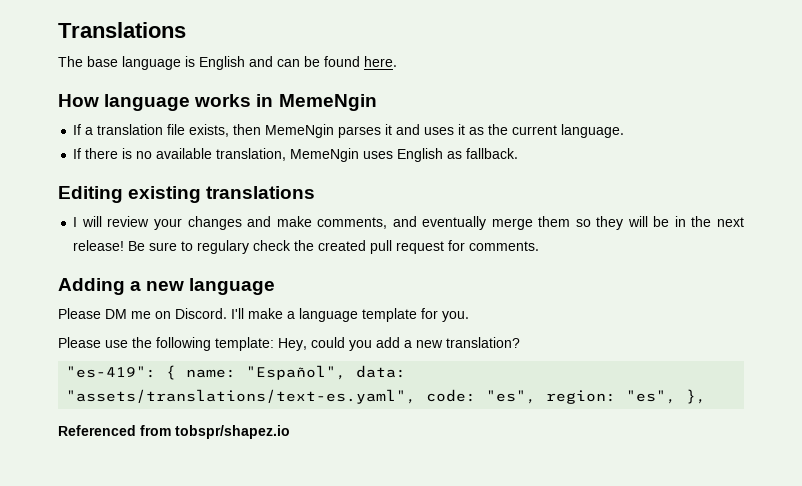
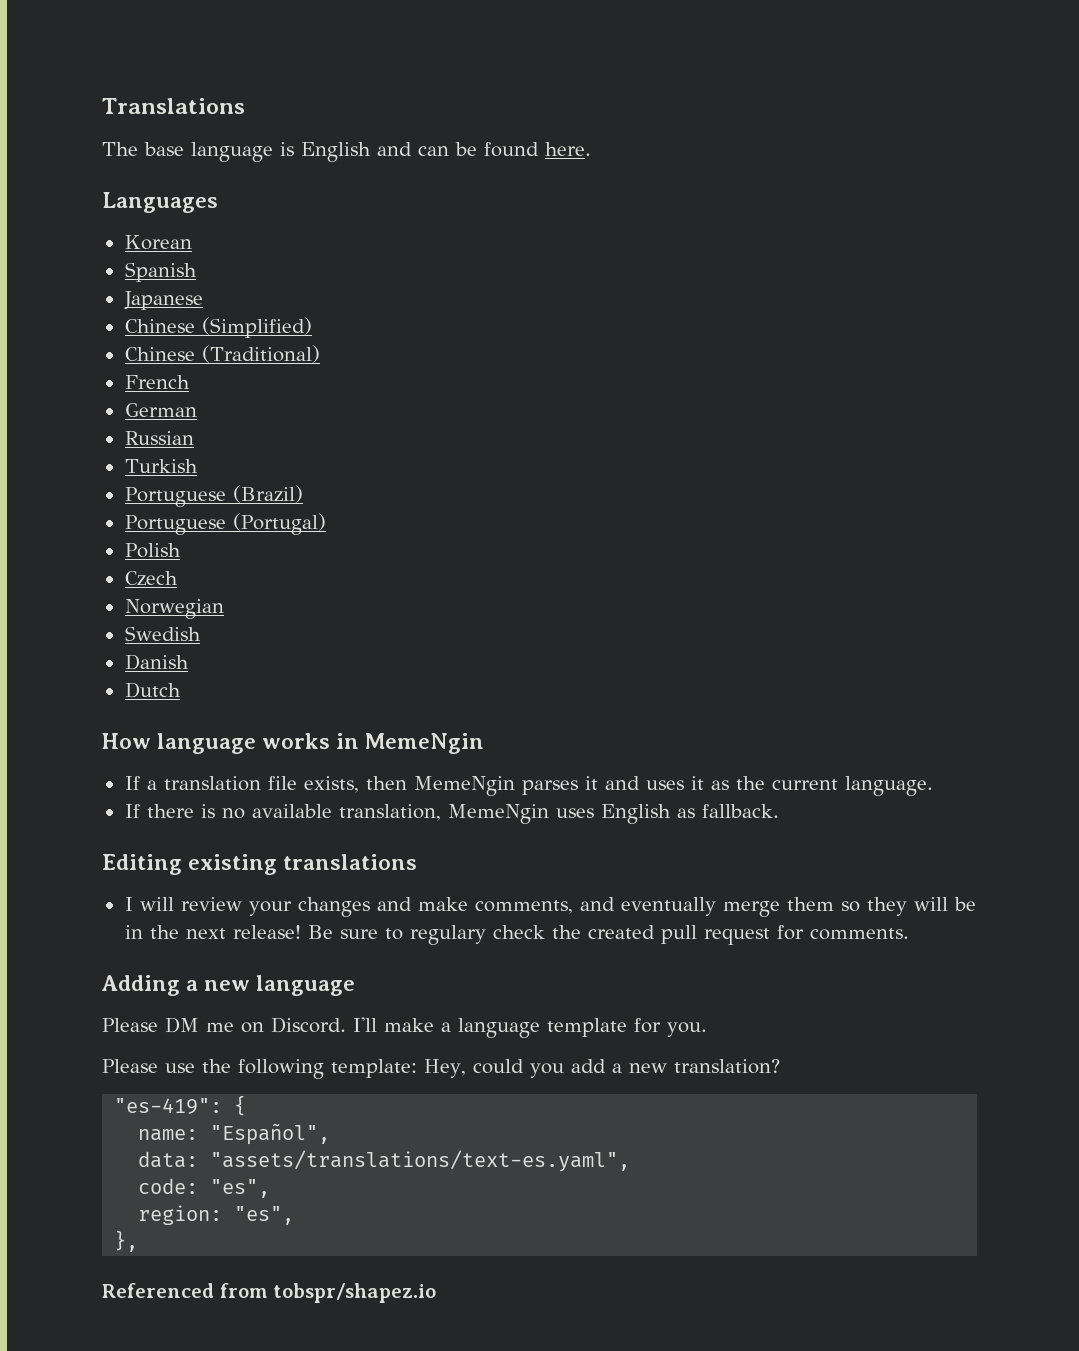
+ Languages
+ Korean
+ Spanish
+ Japanese
+ Chinese (Simplified)
+ Chinese (Traditional)
+ French
+ German
+ Russian
+ Turkish
+ Portuguese (Brazil)
+ Portuguese (Portugal)
+ Polish
+ Czech
+ Norwegian
+ Swedish
+ Danish
+ Dutch
- "es-419": { name: "Español", data: "assets/translations/text-es.yaml", code: "es", region: "es", },
+ "es-419": {
+ name: "Español",
+ data: "assets/translations/text-es.yaml",
+ code: "es",
+ region: "es",
+ },

